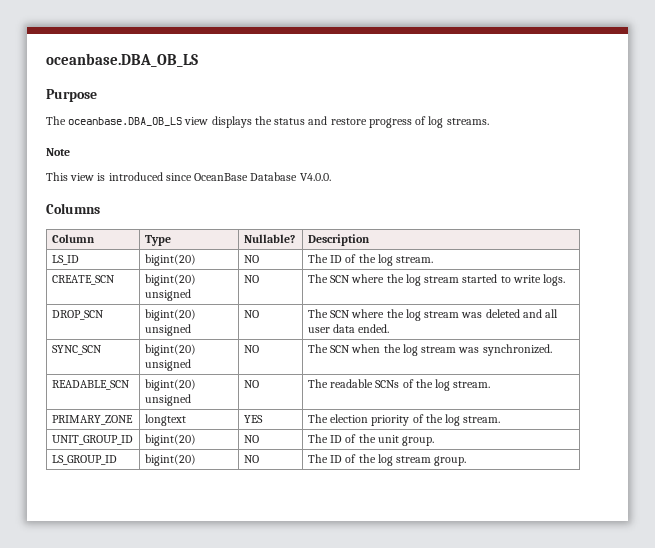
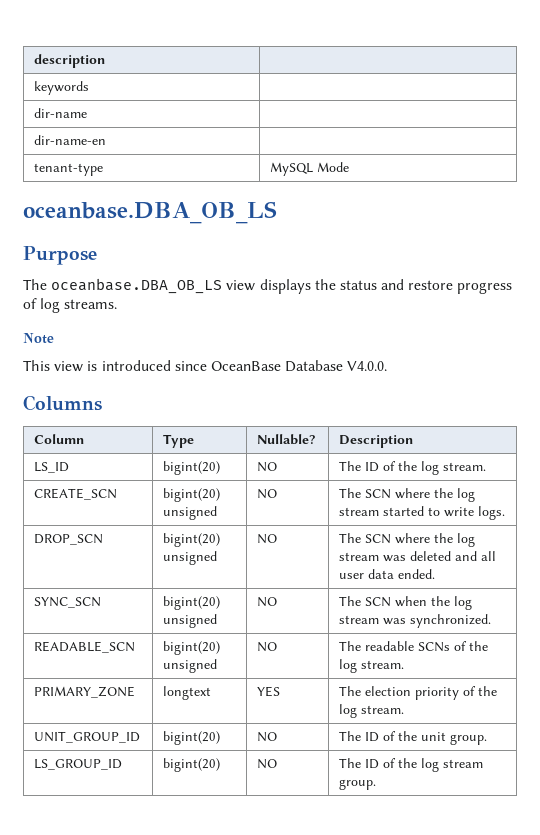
+ description |
+ keywords |
+ dir-name |
+ dir-name-en |
+ tenant-type | MySQL Mode

